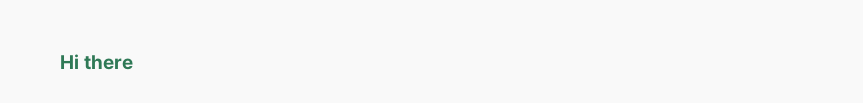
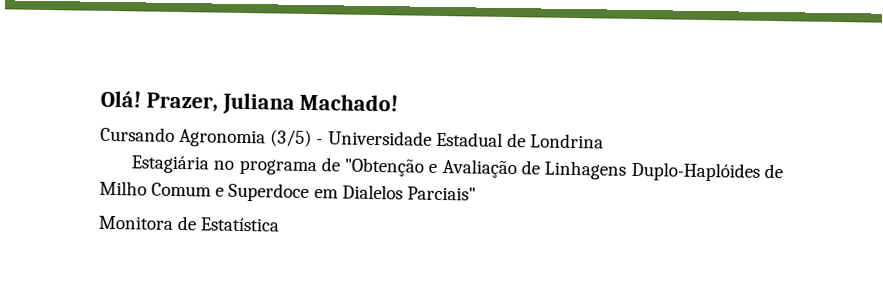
- Hi there
+ Olá! Prazer, Juliana Machado!
+ Cursando Agronomia (3/5) - Universidade Estadual de Londrina
+ Estagiária no programa de "Obtenção e Avaliação de Linhagens Duplo-Haplóides de Milho Comum e Superdoce em Dialelos Parciais"
+ Monitora de Estatística

